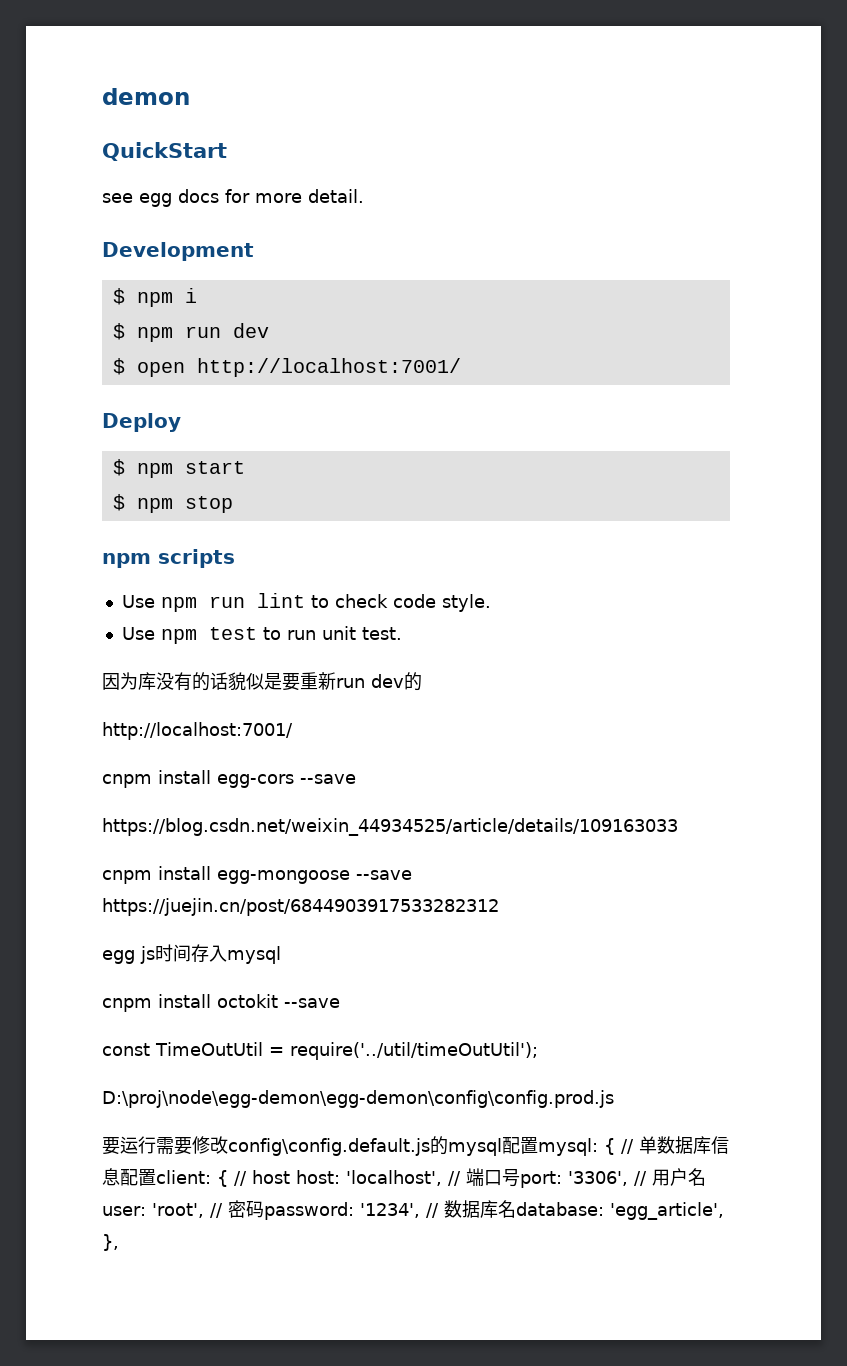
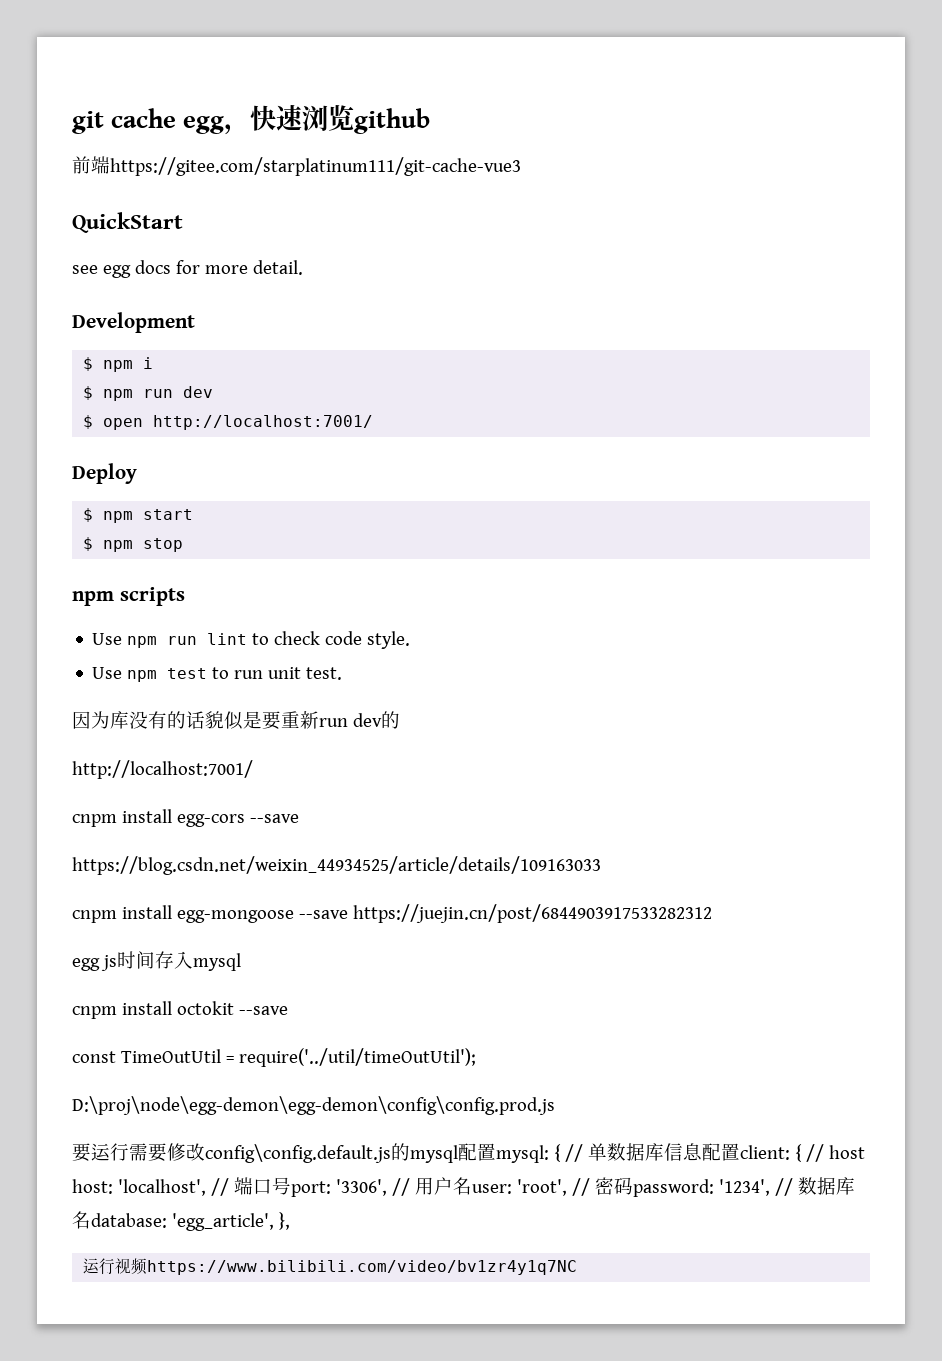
- demon
+ git cache egg，快速浏览github
+ 前端https://gitee.com/starplatinum111/git-cache-vue3
+ 运行视频https://www.bilibili.com/video/bv1zr4y1q7NC

